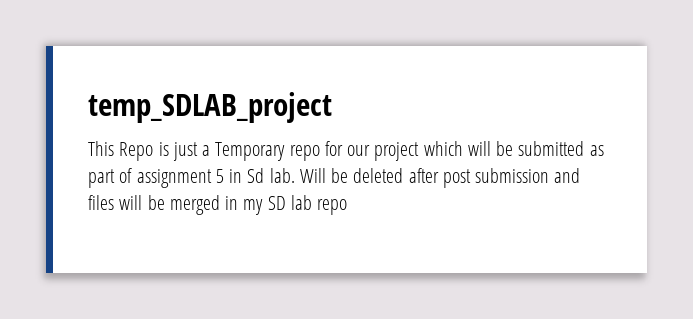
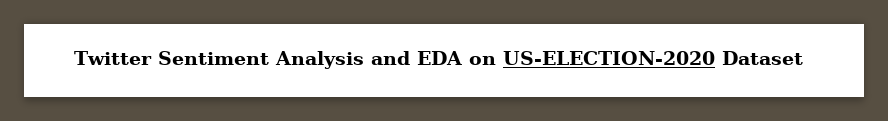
- temp_SDLAB_project
- This Repo is just a Temporary repo for our project which will be submitted as part of assignment 5 in Sd lab. Will be deleted after post submission and files will be merged in my SD lab repo
+ Twitter Sentiment Analysis and EDA on US-ELECTION-2020 Dataset

